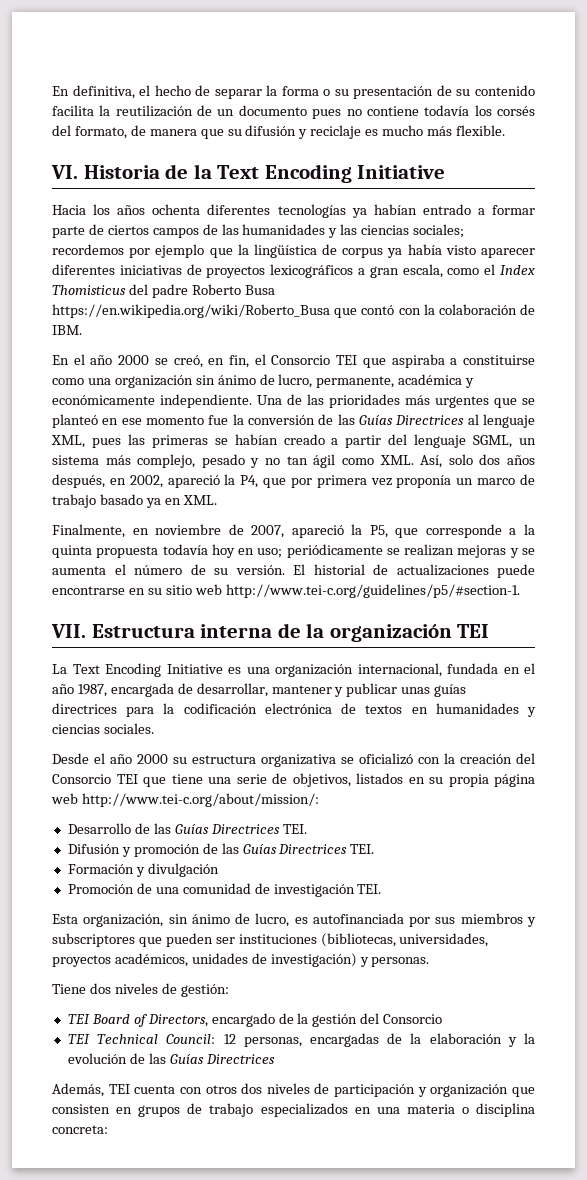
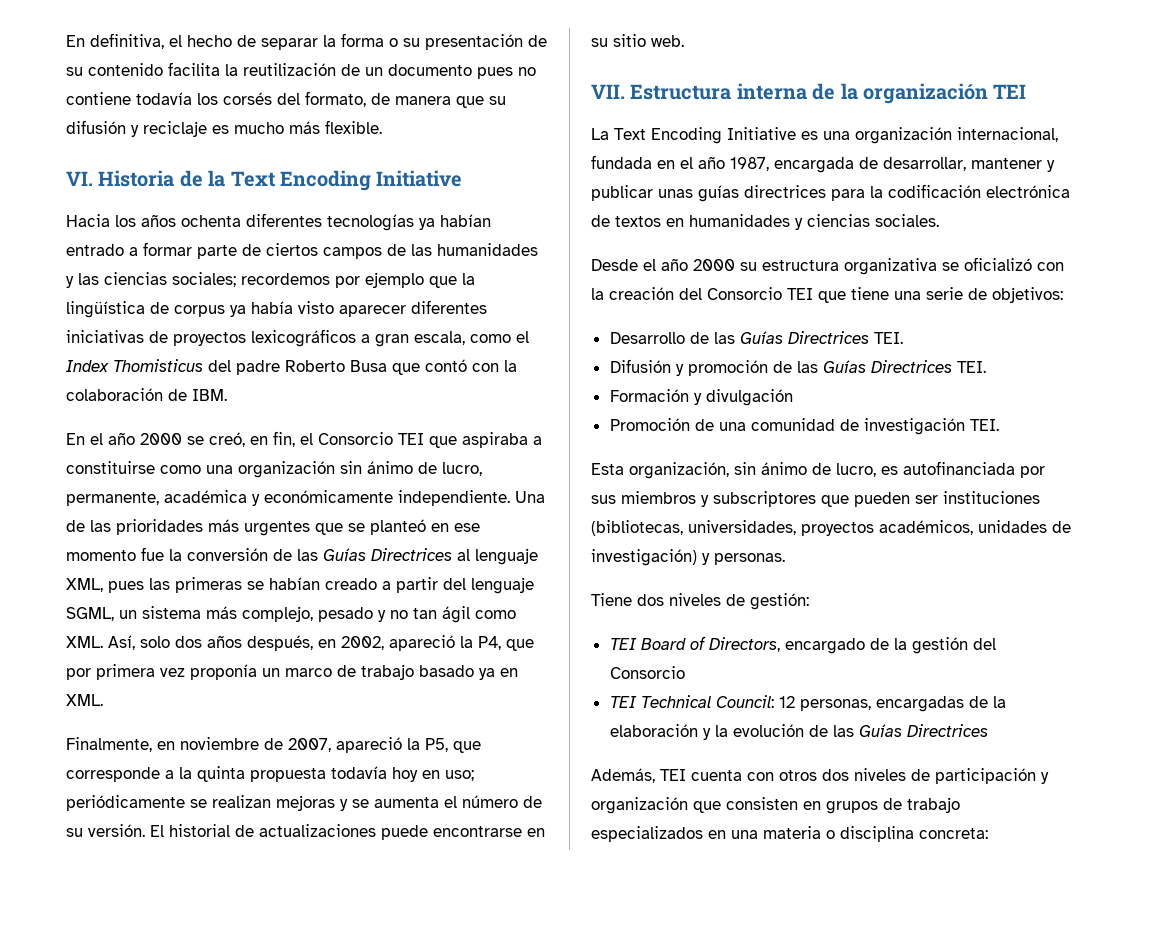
- Hacia los años ochenta diferentes tecnologías ya habían entrado a formar parte de ciertos campos de las humanidades y las ciencias sociales; recordemos por ejemplo que la lingüística de corpus ya había visto aparecer diferentes iniciativas de proyectos lexicográficos a gran escala, como el Index Thomisticus del padre Roberto Busa https://en.wikipedia.org/wiki/Roberto_Busa que contó con la colaboración de IBM.
+ Hacia los años ochenta diferentes tecnologías ya habían entrado a formar parte de ciertos campos de las humanidades y las ciencias sociales; recordemos por ejemplo que la lingüística de corpus ya había visto aparecer diferentes iniciativas de proyectos lexicográficos a gran escala, como el Index Thomisticus del padre Roberto Busa que contó con la colaboración de IBM.
- El historial de actualizaciones puede encontrarse en su sitio web http://www.tei-c.org/guidelines/p5/#section-1.
+ El historial de actualizaciones puede encontrarse en su sitio web.
- Desde el año 2000 su estructura organizativa se oficializó con la creación del Consorcio TEI que tiene una serie de objetivos, listados en su propia página web http://www.tei-c.org/about/mission/:
+ Desde el año 2000 su estructura organizativa se oficializó con la creación del Consorcio TEI que tiene una serie de objetivos:

